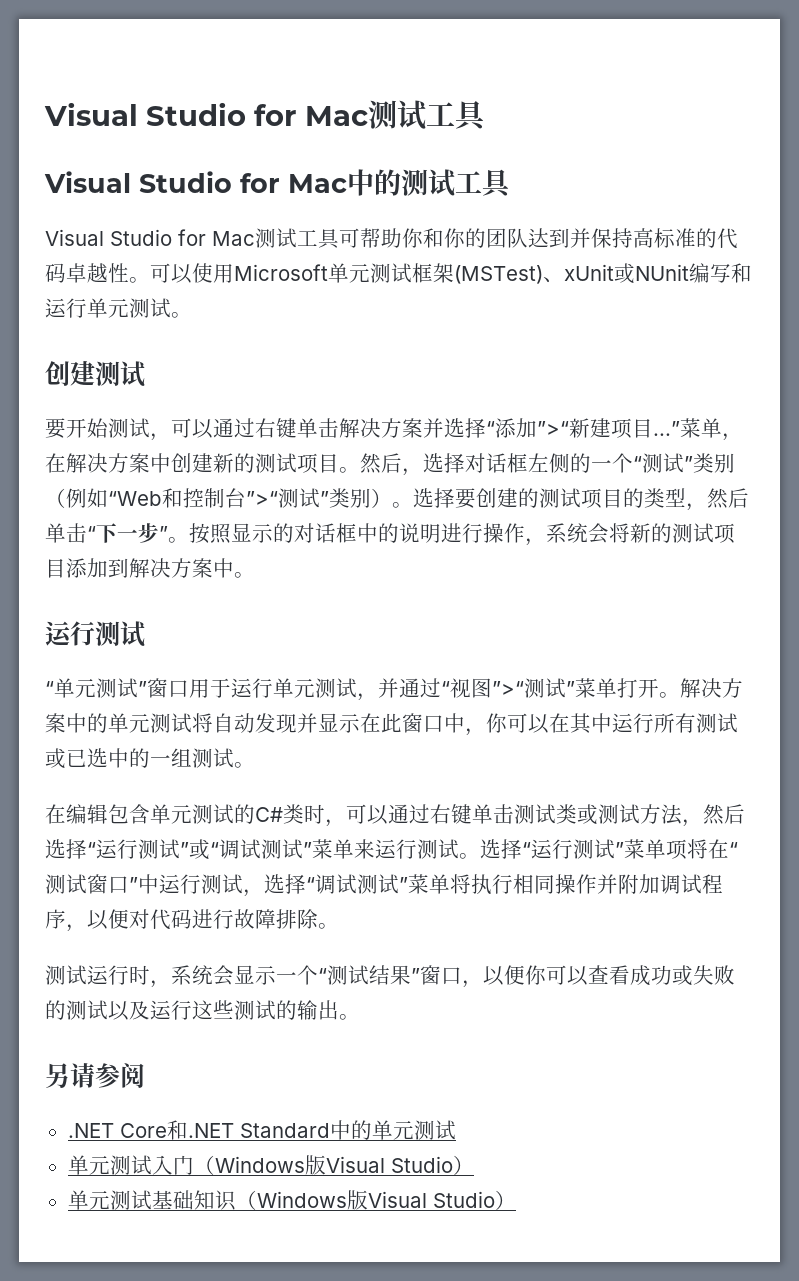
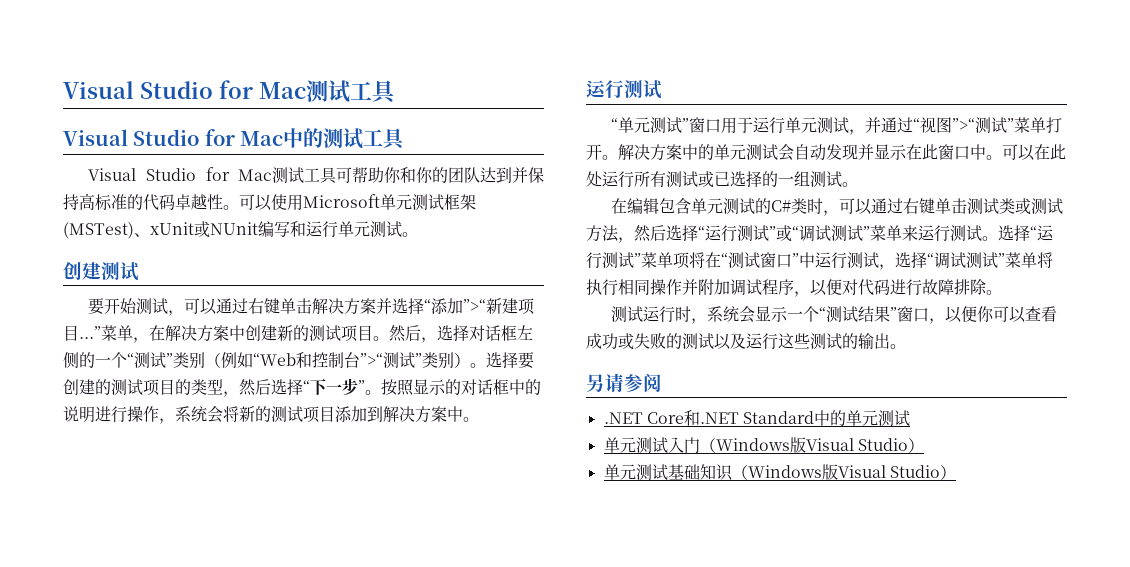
- 选择要创建的测试项目的类型，然后单击“下一步”。
+ 选择要创建的测试项目的类型，然后选择“下一步”。
- 解决方案中的单元测试将自动发现并显示在此窗口中，你可以在其中运行所有测试或已选中的一组测试。
+ 解决方案中的单元测试会自动发现并显示在此窗口中。可以在此处运行所有测试或已选择的一组测试。

